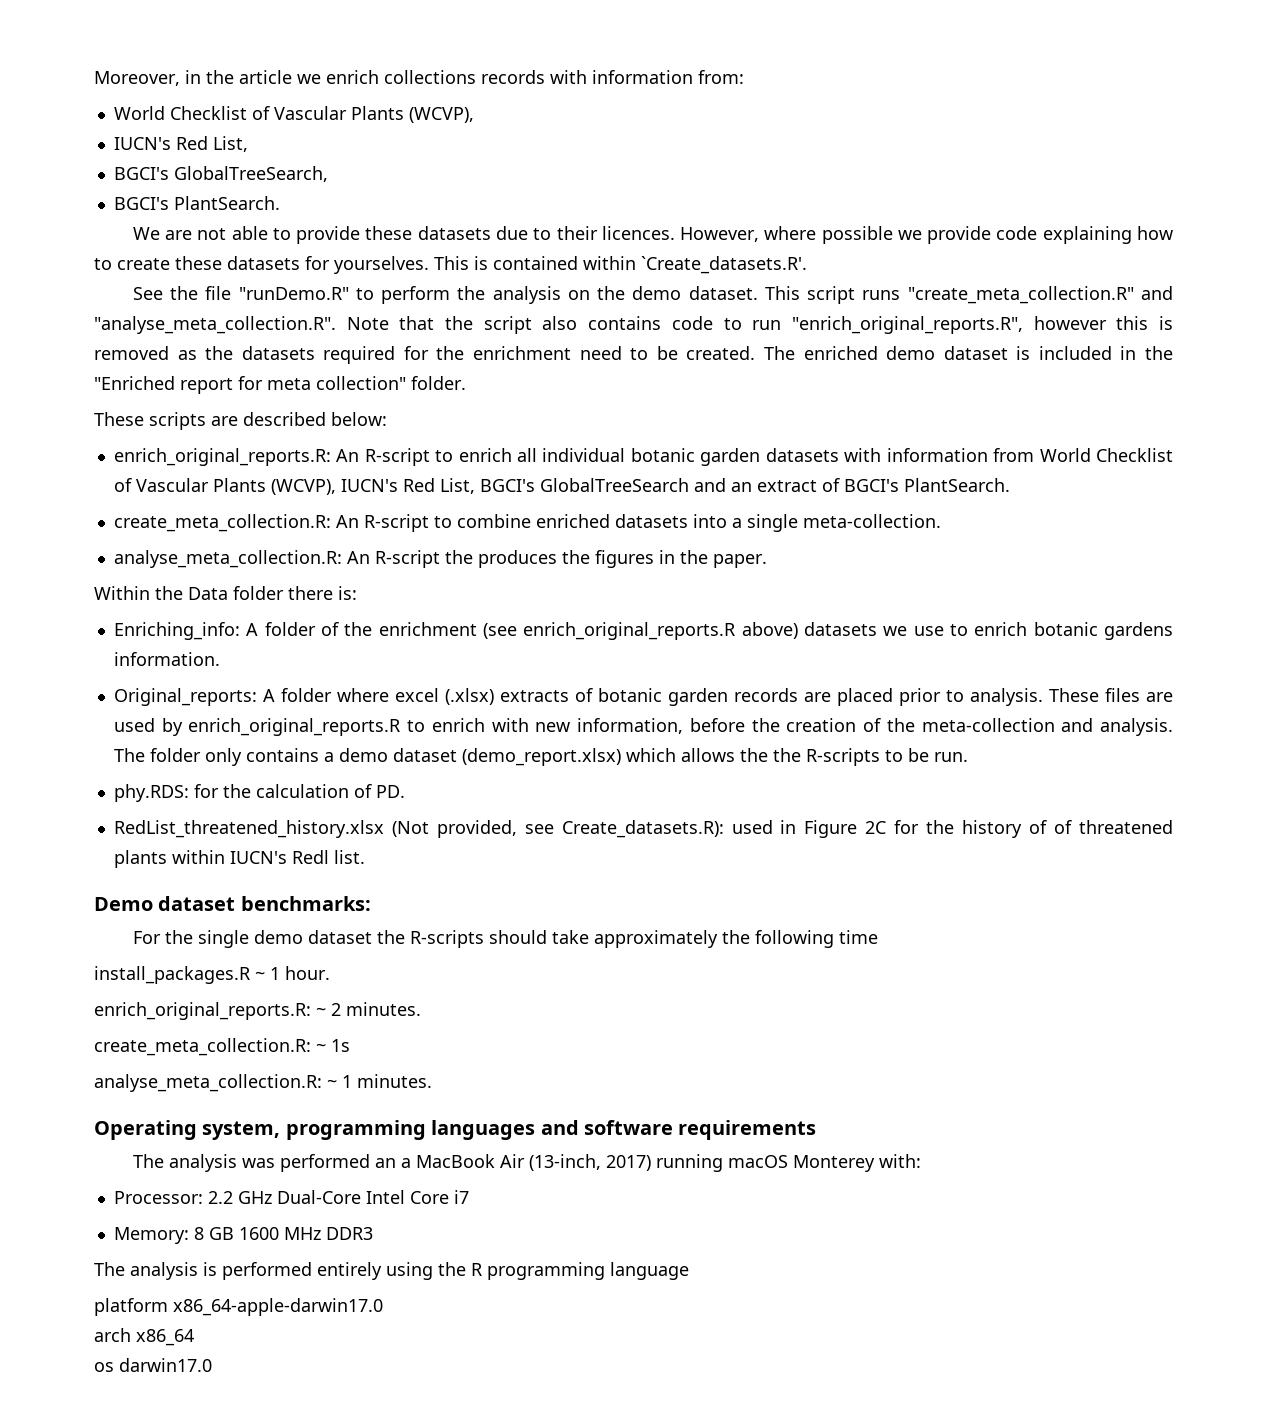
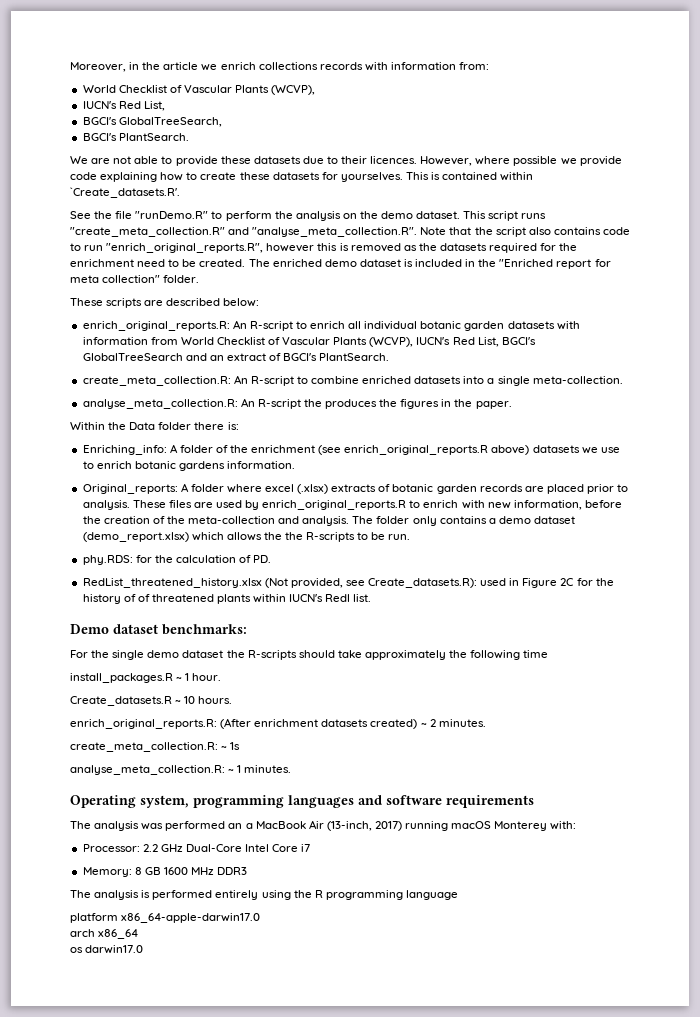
- enrich_original_reports.R: ~ 2 minutes.
+ Create_datasets.R ~ 10 hours.
+ enrich_original_reports.R: (After enrichment datasets created) ~ 2 minutes.

